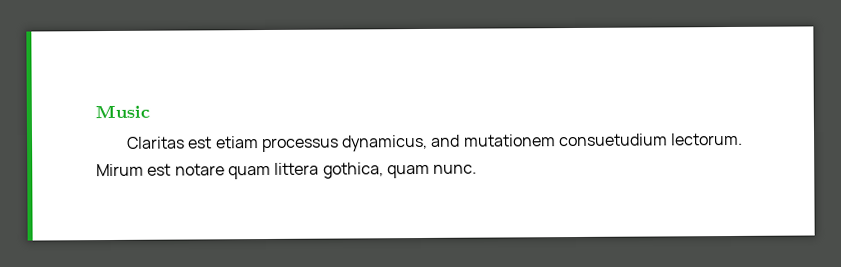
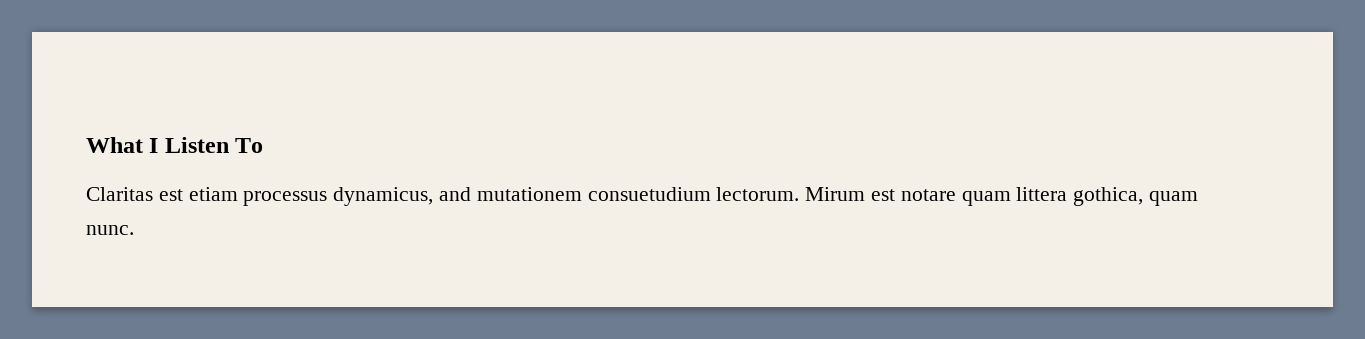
- Music
+ What I Listen To

